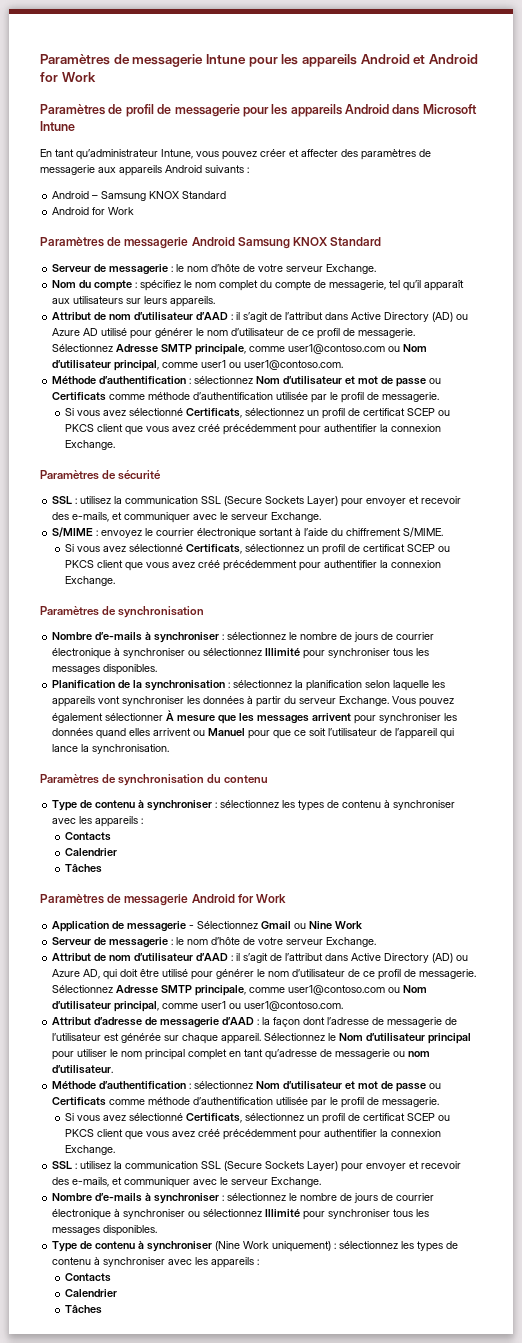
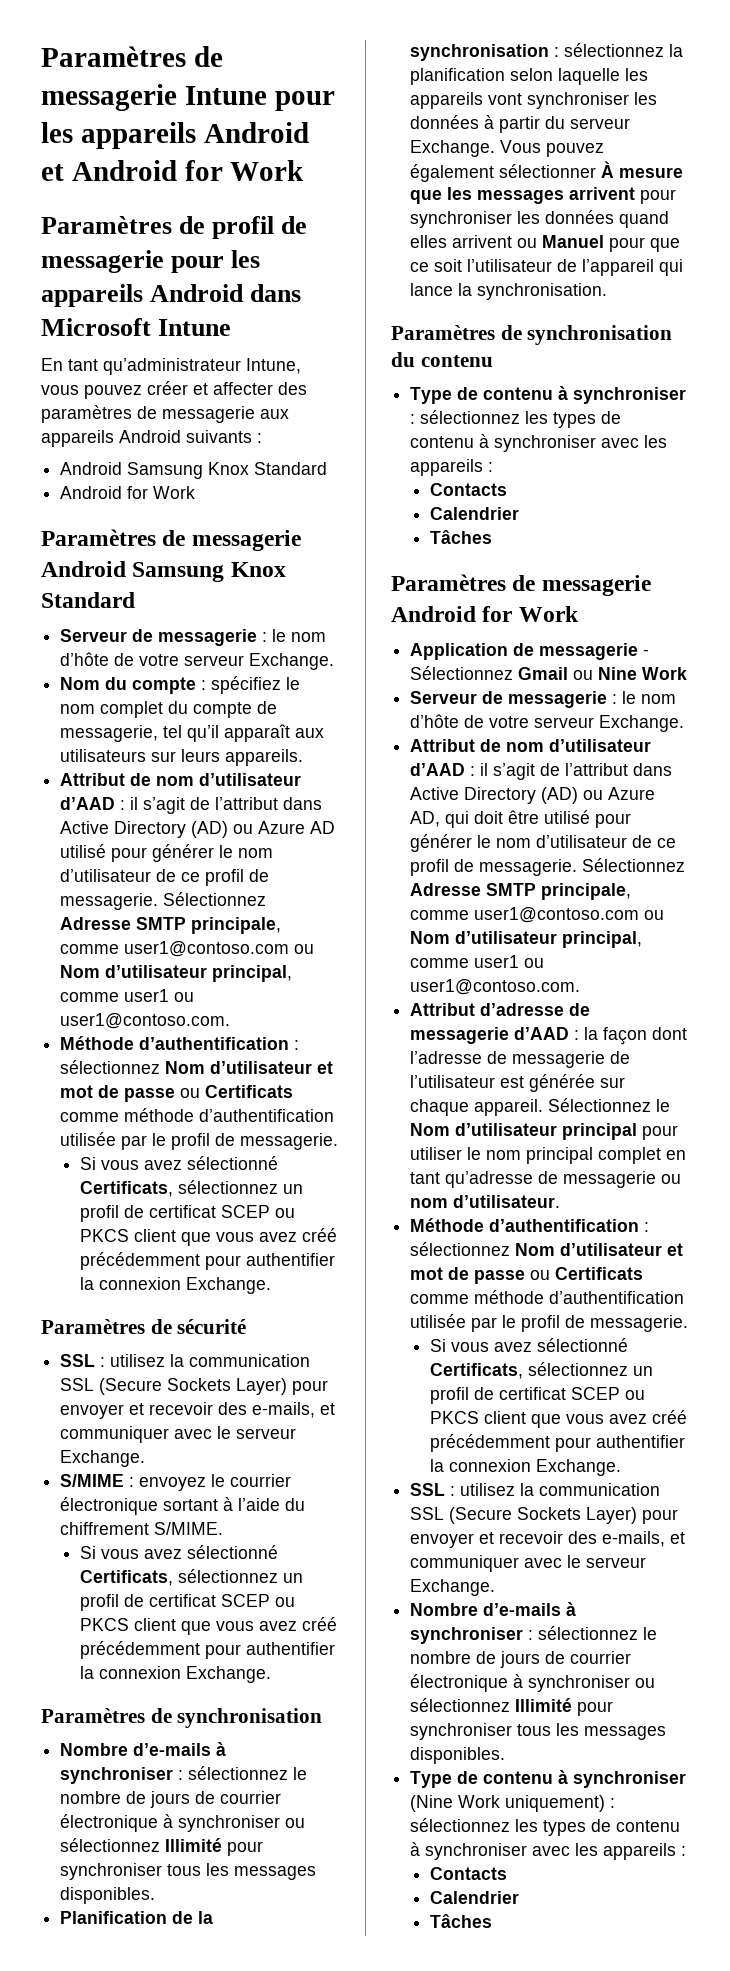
  En tant qu’administrateur Intune, vous pouvez créer et affecter des paramètres de messagerie aux appareils Android suivants :
- Android – Samsung KNOX Standard
+ Android Samsung Knox Standard
- Paramètres de messagerie Android Samsung KNOX Standard
+ Paramètres de messagerie Android Samsung Knox Standard

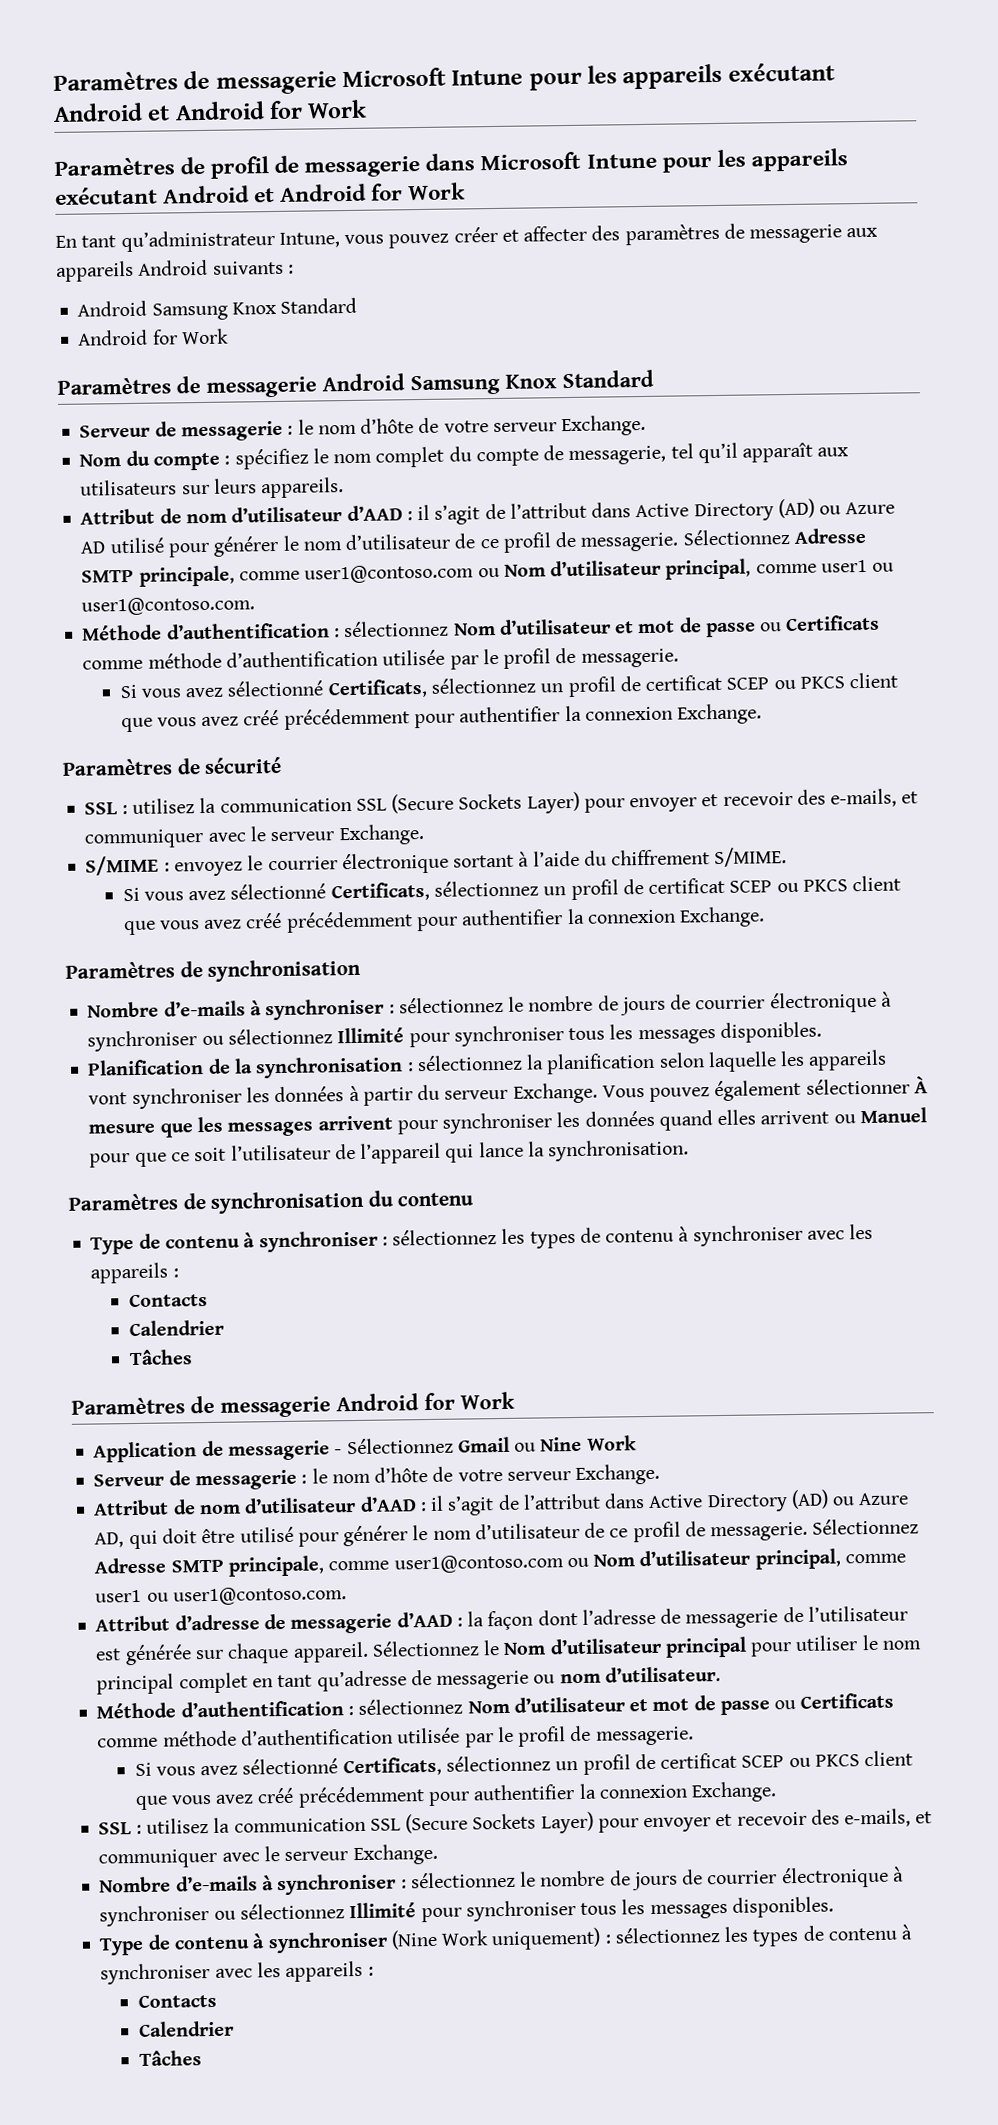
- Paramètres de messagerie Intune pour les appareils Android et Android for Work
+ Paramètres de messagerie Microsoft Intune pour les appareils exécutant Android et Android for Work
- Paramètres de profil de messagerie pour les appareils Android dans Microsoft Intune
+ Paramètres de profil de messagerie dans Microsoft Intune pour les appareils exécutant Android et Android for Work

